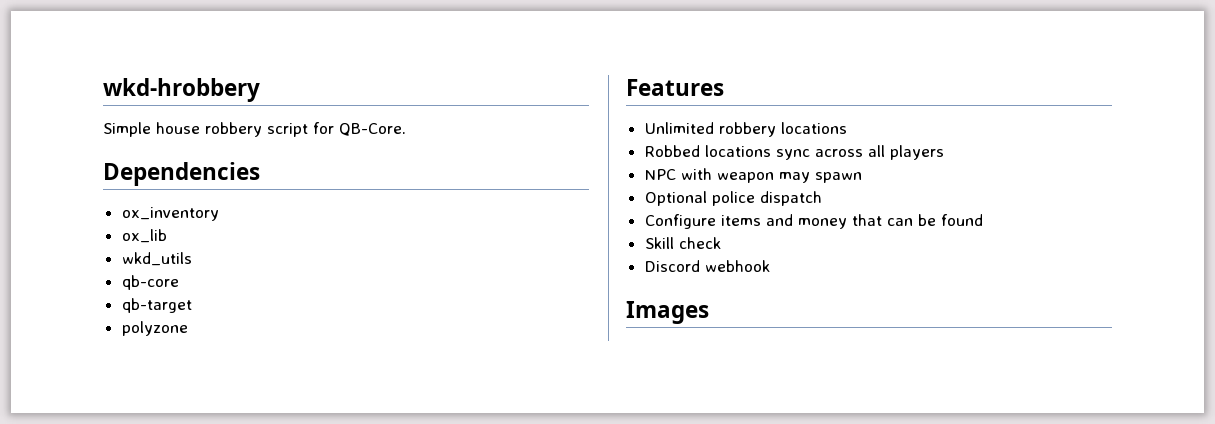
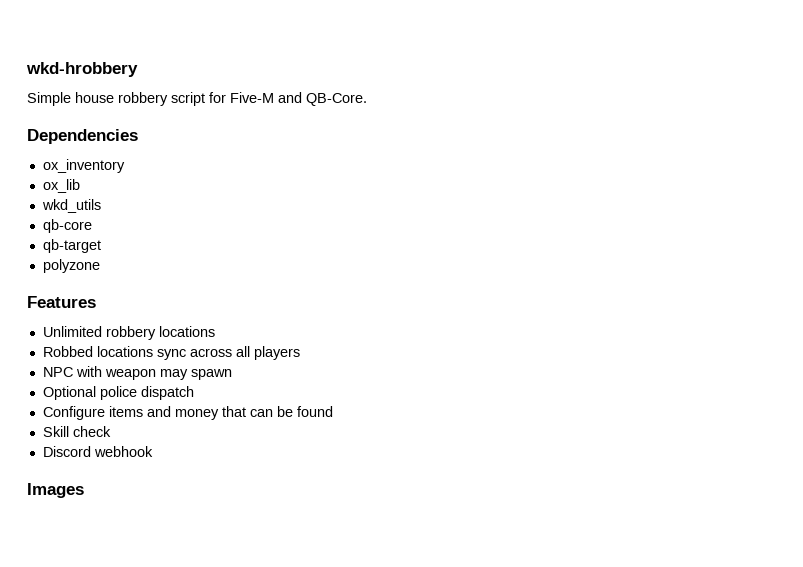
- Simple house robbery script for QB-Core.
+ Simple house robbery script for Five-M and QB-Core.

